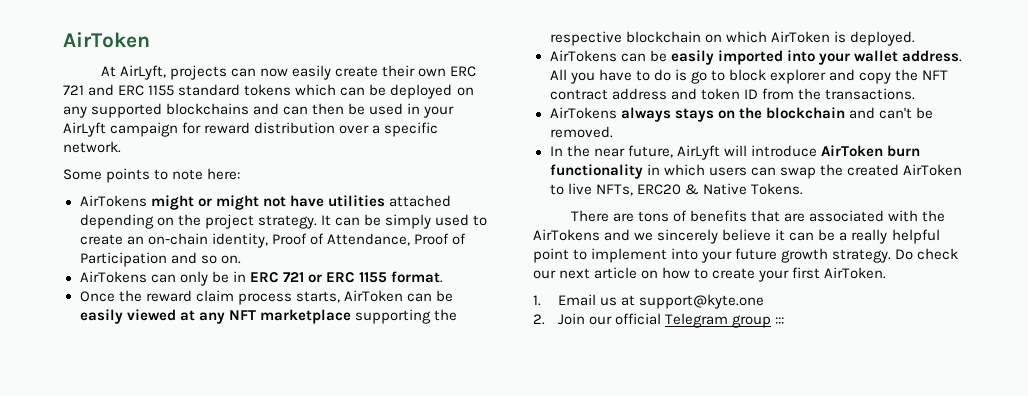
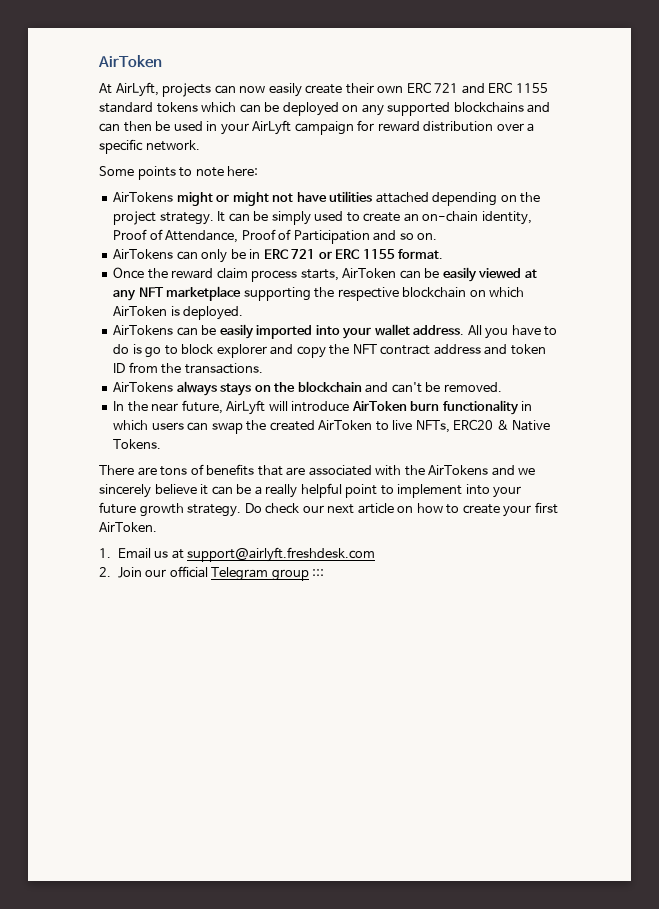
- 1. Email us at support@kyte.one
+ 1. Email us at support@airlyft.freshdesk.com

